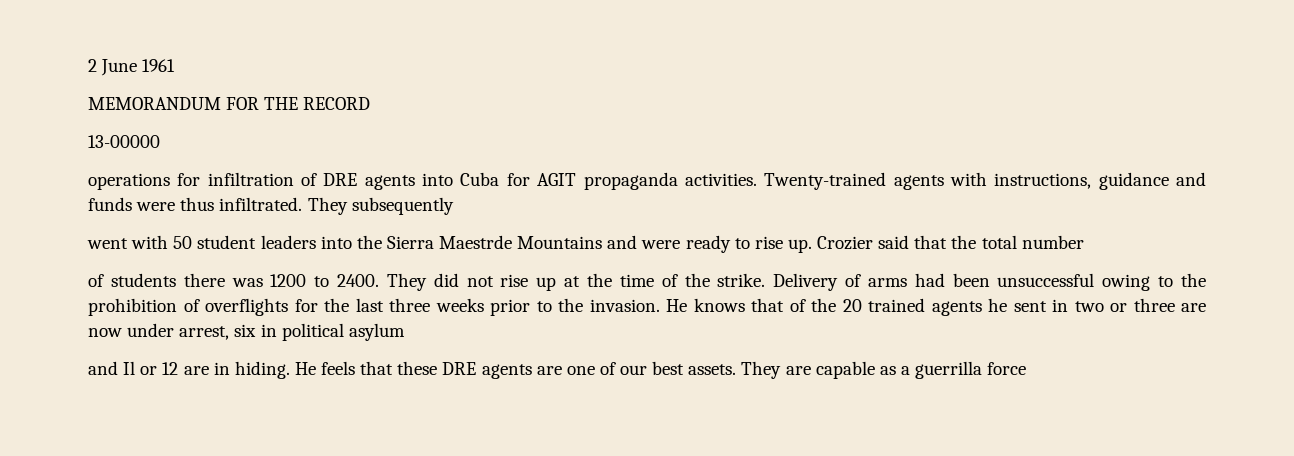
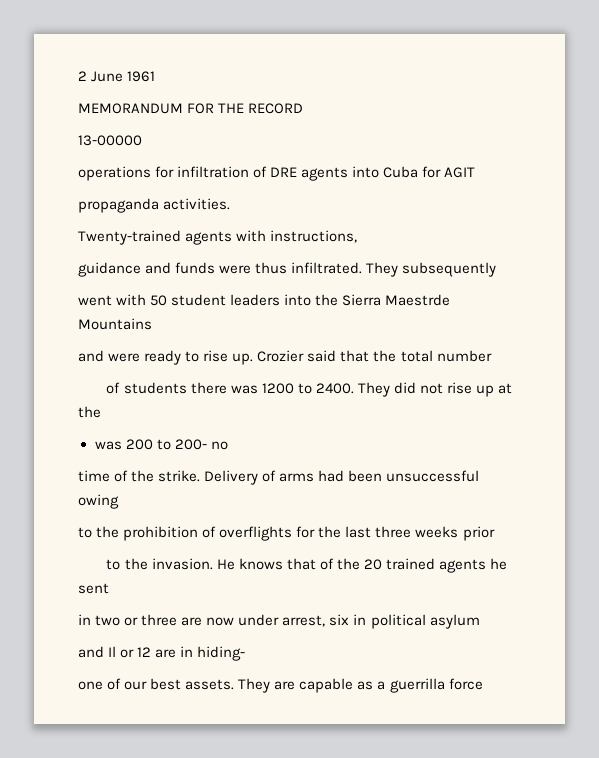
- operations for infiltration of DRE agents into Cuba for AGIT propaganda activities. Twenty-trained agents with instructions, guidance and funds were thus infiltrated.
+ operations for infiltration of DRE agents into Cuba for AGIT
+ propaganda activities.
+ Twenty-trained agents with instructions,
+ guidance and funds were thus infiltrated.
- went with 50 student leaders into the Sierra Maestrde Mountains and were ready to rise up.
+ went with 50 student leaders into the Sierra Maestrde Mountains
+ and were ready to rise up.
- They did not rise up at the time of the strike.
+ They did not rise up at the
+ was 200 to 200- no
+ time of the strike.
- Delivery of arms had been unsuccessful owing to the prohibition of overflights for the last three weeks prior to the invasion.
+ Delivery of arms had been unsuccessful owing
+ to the prohibition of overflights for the last three weeks prior
+ to the invasion.
- He knows that of the 20 trained agents he sent in two or three are now under arrest, six in political asylum
+ He knows that of the 20 trained agents he sent
+ in two or three are now under arrest, six in political asylum
- and Il or 12 are in hiding. He feels that these DRE agents are one of our best assets.
+ and Il or 12 are in hiding-
+ one of our best assets.

